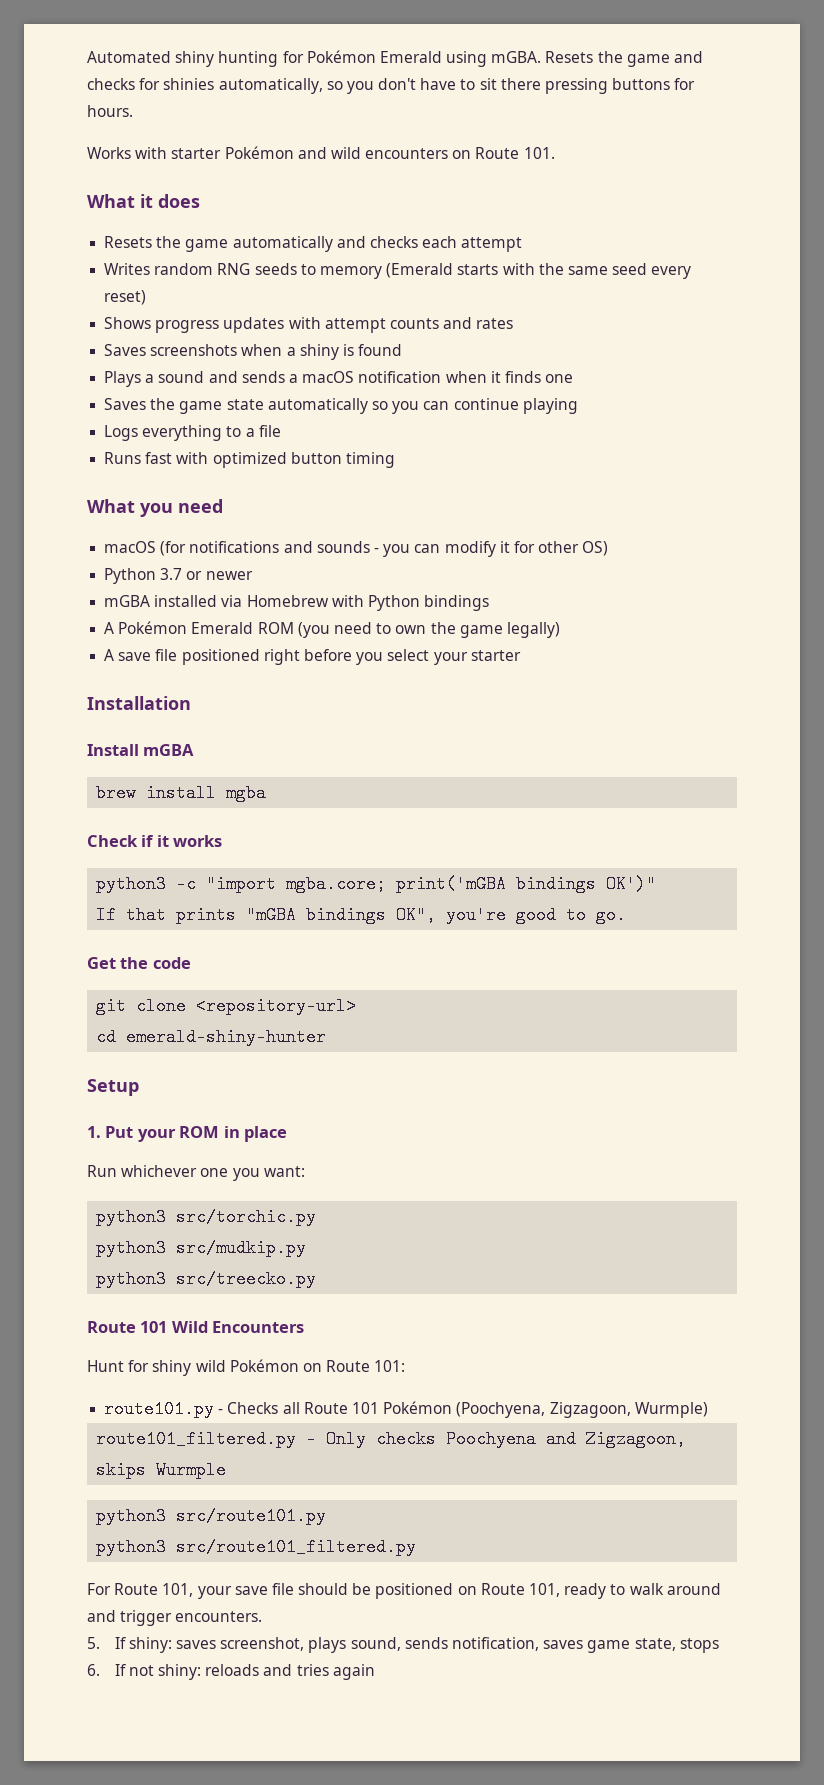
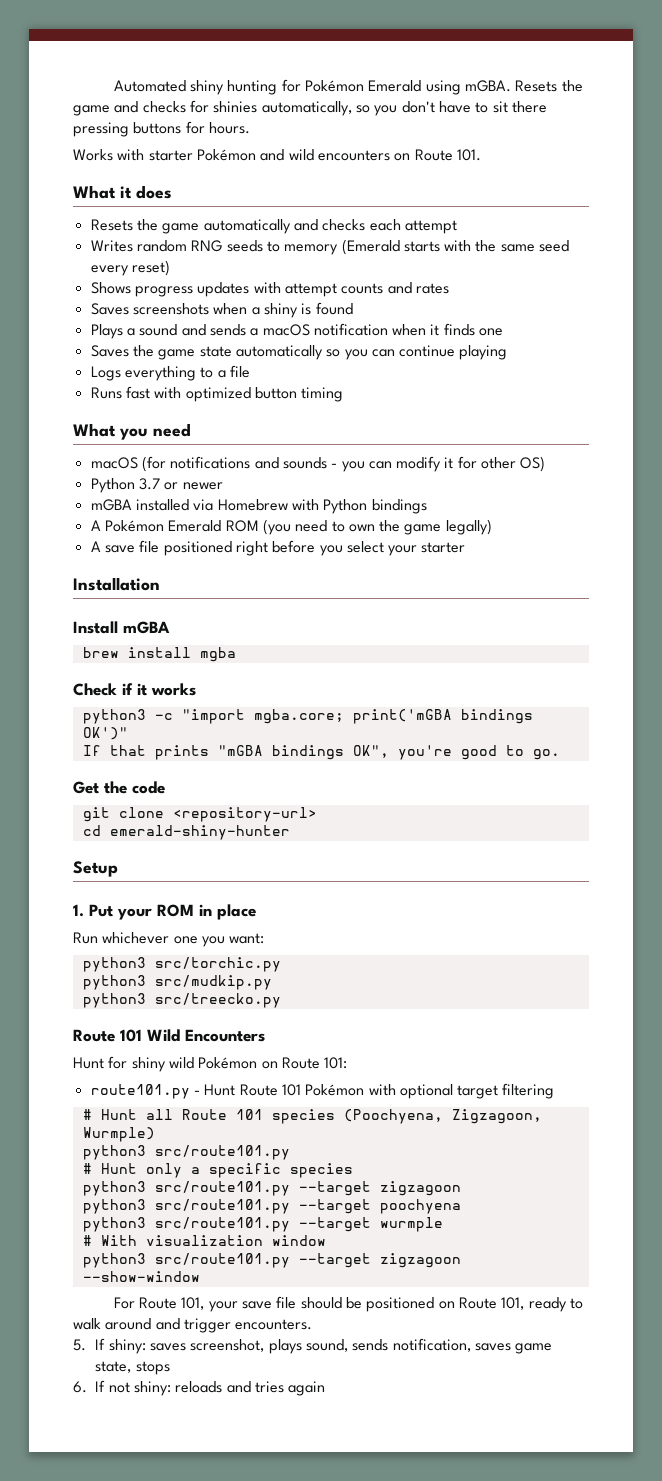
- route101.py - Checks all Route 101 Pokémon (Poochyena, Zigzagoon, Wurmple)
- route101_filtered.py - Only checks Poochyena and Zigzagoon, skips Wurmple
+ route101.py - Hunt Route 101 Pokémon with optional target filtering
+ # Hunt all Route 101 species (Poochyena, Zigzagoon, Wurmple)
  python3 src/route101.py
- python3 src/route101_filtered.py
+ # Hunt only a specific species
+ python3 src/route101.py --target zigzagoon
+ python3 src/route101.py --target poochyena
+ python3 src/route101.py --target wurmple
+ # With visualization window
+ python3 src/route101.py --target zigzagoon --show-window

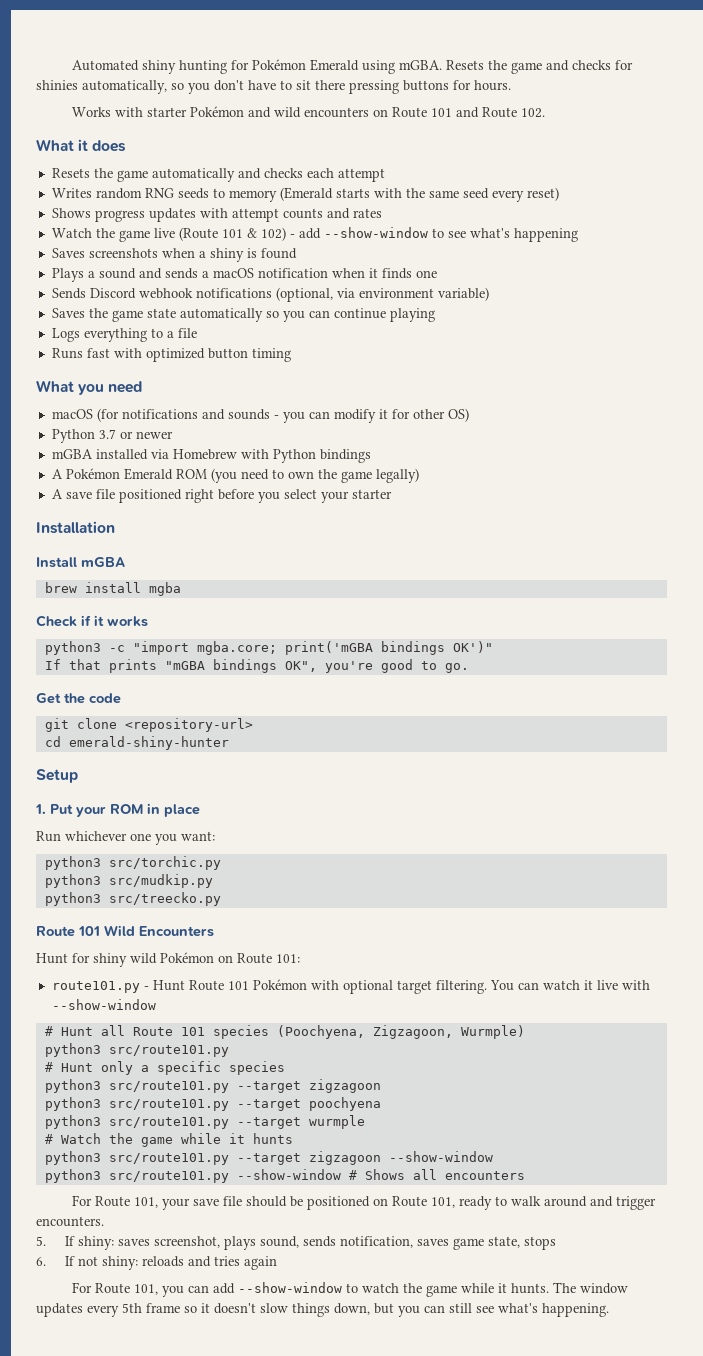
- Works with starter Pokémon and wild encounters on Route 101.
+ Works with starter Pokémon and wild encounters on Route 101 and Route 102.
+ Watch the game live (Route 101 & 102) - add --show-window to see what's happening
+ Sends Discord webhook notifications (optional, via environment variable)
- route101.py - Hunt Route 101 Pokémon with optional target filtering
+ route101.py - Hunt Route 101 Pokémon with optional target filtering. You can watch it live with --show-window
- # With visualization window
+ # Watch the game while it hunts
+ python3 src/route101.py --show-window # Shows all encounters
+ For Route 101, you can add --show-window to watch the game while it hunts. The window updates every 5th frame so it doesn't slow things down, but you can still see what's happening.

